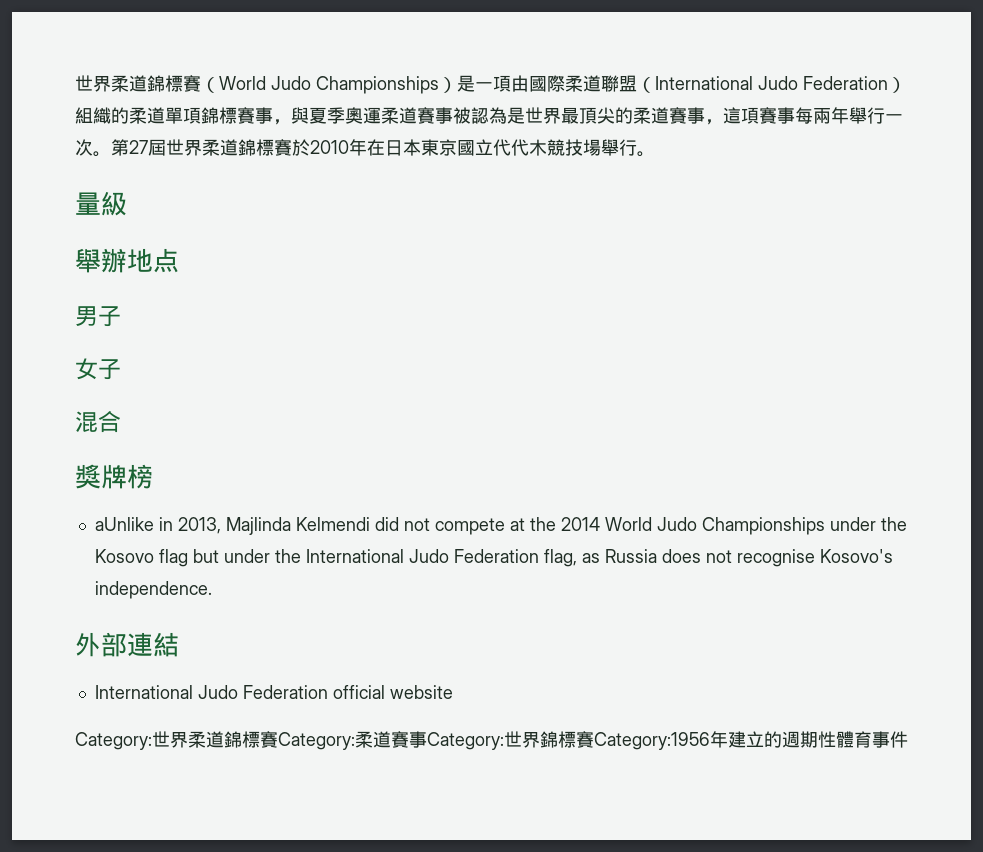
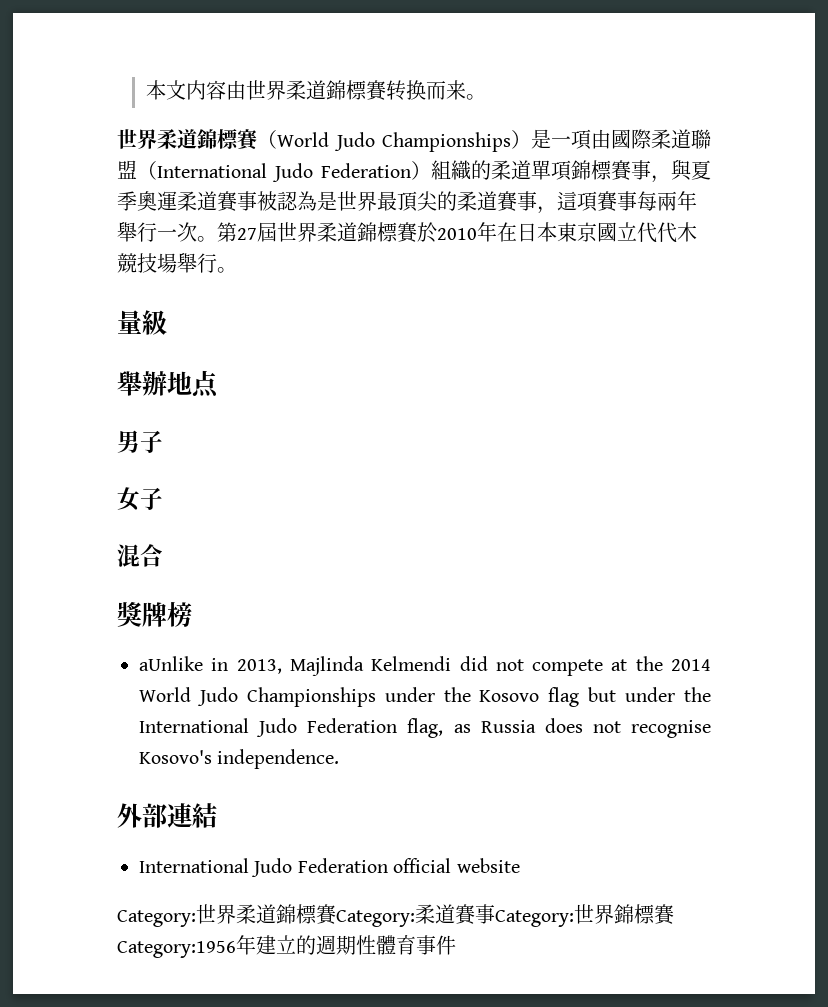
+ 本文内容由世界柔道錦標賽转换而来。

